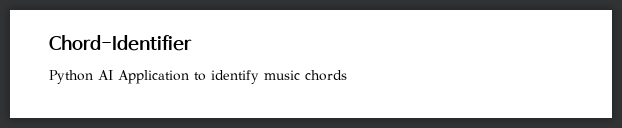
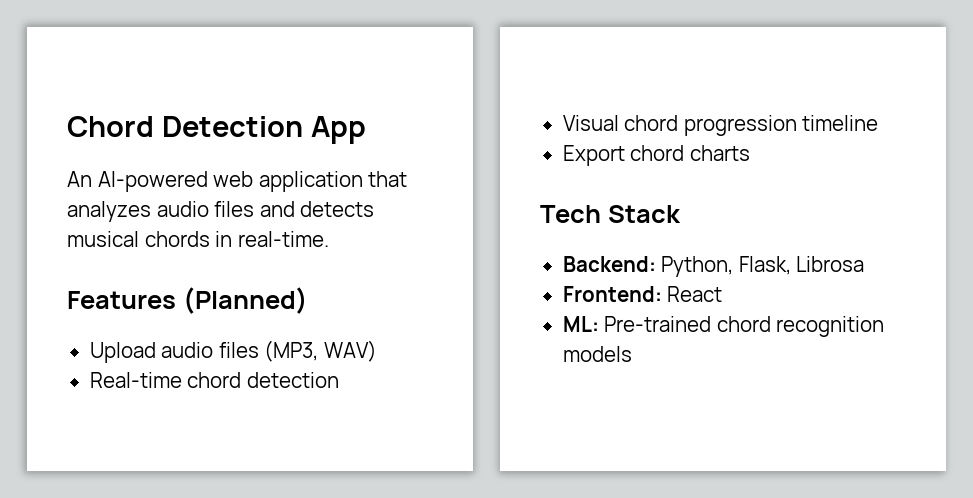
- Chord-Identifier
- Python AI Application to identify music chords
+ Chord Detection App
+ An AI-powered web application that analyzes audio files and detects musical chords in real-time.
+ Features (Planned)
+ Upload audio files (MP3, WAV)
+ Real-time chord detection
+ Visual chord progression timeline
+ Export chord charts
+ Tech Stack
+ Backend: Python, Flask, Librosa
+ Frontend: React
+ ML: Pre-trained chord recognition models

